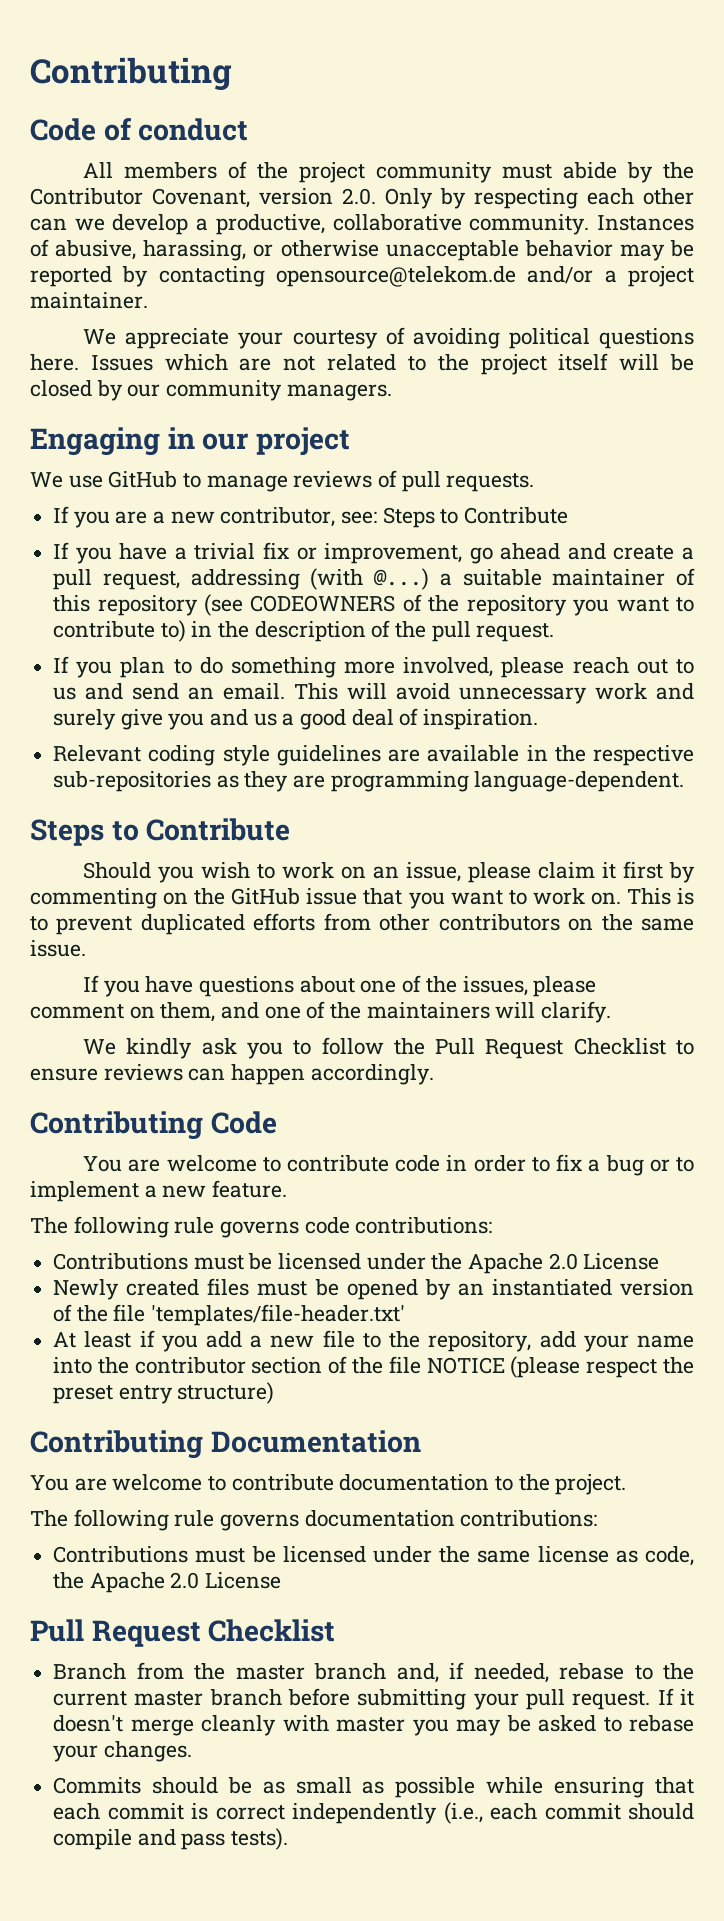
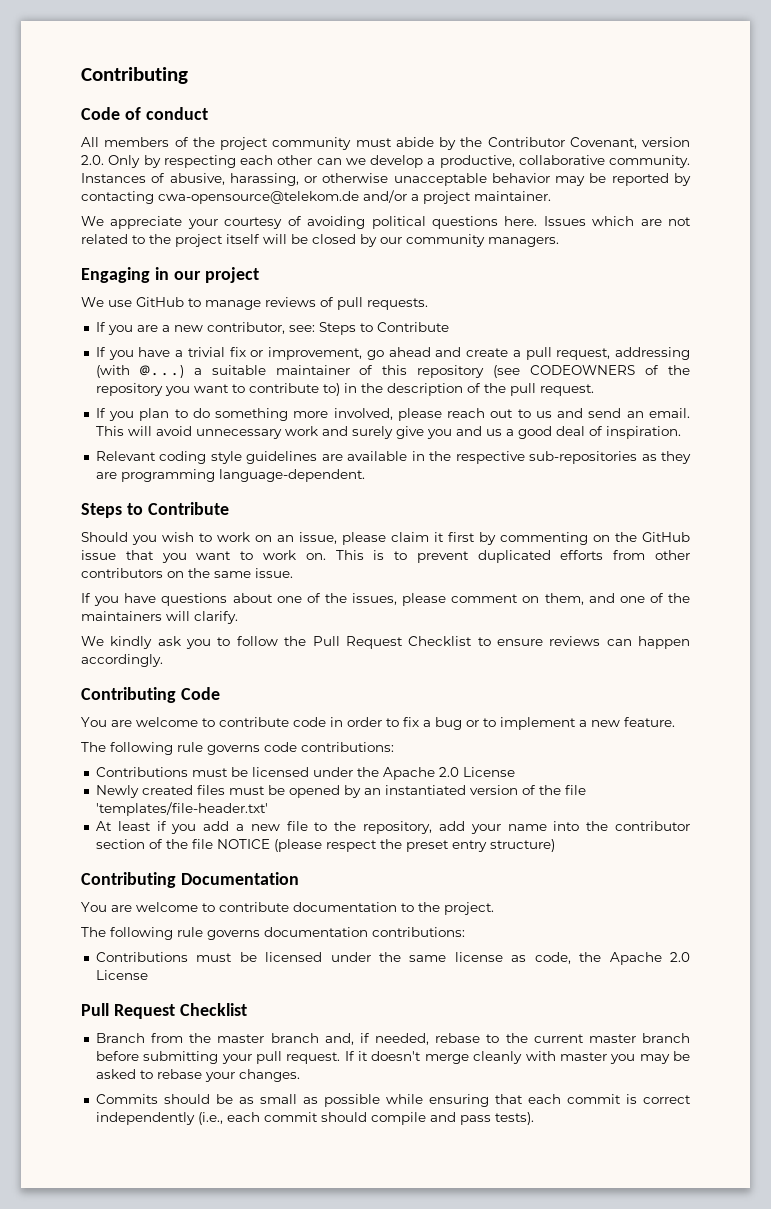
- Instances of abusive, harassing, or otherwise unacceptable behavior may be reported by contacting opensource@telekom.de and/or a project maintainer.
+ Instances of abusive, harassing, or otherwise unacceptable behavior may be reported by contacting cwa-opensource@telekom.de and/or a project maintainer.

